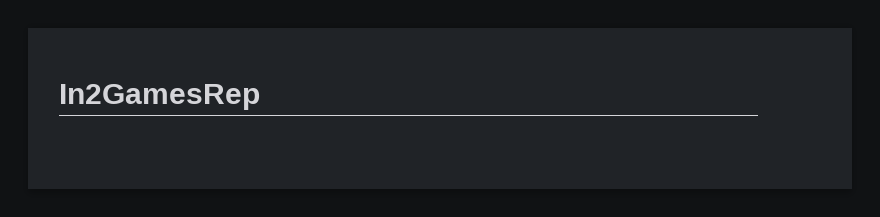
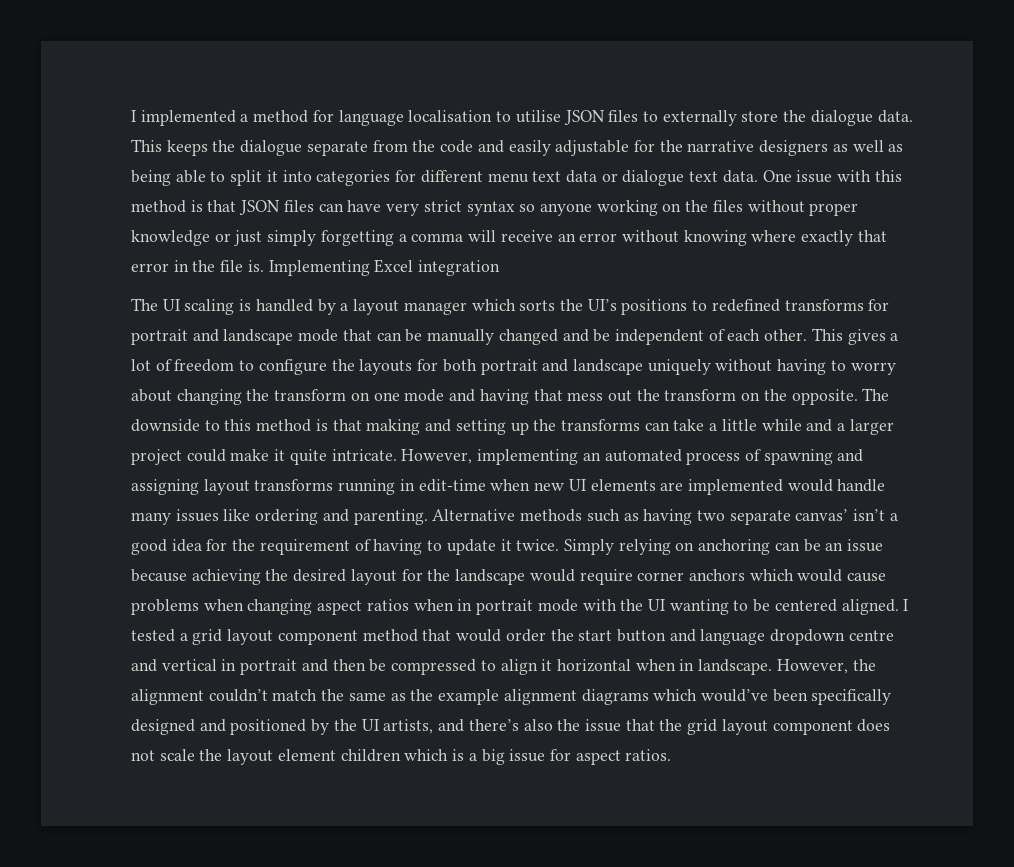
- In2GamesRep
+ I implemented a method for language localisation to utilise JSON files to externally store the dialogue data. This keeps the dialogue separate from the code and easily adjustable for the narrative designers as well as being able to split it into categories for different menu text data or dialogue text data. One issue with this method is that JSON files can have very strict syntax so anyone working on the files without proper knowledge or just simply forgetting a comma will receive an error without knowing where exactly that error in the file is. Implementing Excel integration
+ The UI scaling is handled by a layout manager which sorts the UI’s positions to redefined transforms for portrait and landscape mode that can be manually changed and be independent of each other. This gives a lot of freedom to configure the layouts for both portrait and landscape uniquely without having to worry about changing the transform on one mode and having that mess out the transform on the opposite. The downside to this method is that making and setting up the transforms can take a little while and a larger project could make it quite intricate. However, implementing an automated process of spawning and assigning layout transforms running in edit-time when new UI elements are implemented would handle many issues like ordering and parenting. Alternative methods such as having two separate canvas’ isn’t a good idea for the requirement of having to update it twice. Simply relying on anchoring can be an issue because achieving the desired layout for the landscape would require corner anchors which would cause problems when changing aspect ratios when in portrait mode with the UI wanting to be centered aligned. I tested a grid layout component method that would order the start button and language dropdown centre and vertical in portrait and then be compressed to align it horizontal when in landscape. However, the alignment couldn’t match the same as the example alignment diagrams which would’ve been specifically designed and positioned by the UI artists, and there’s also the issue that the grid layout component does not scale the layout element children which is a big issue for aspect ratios.

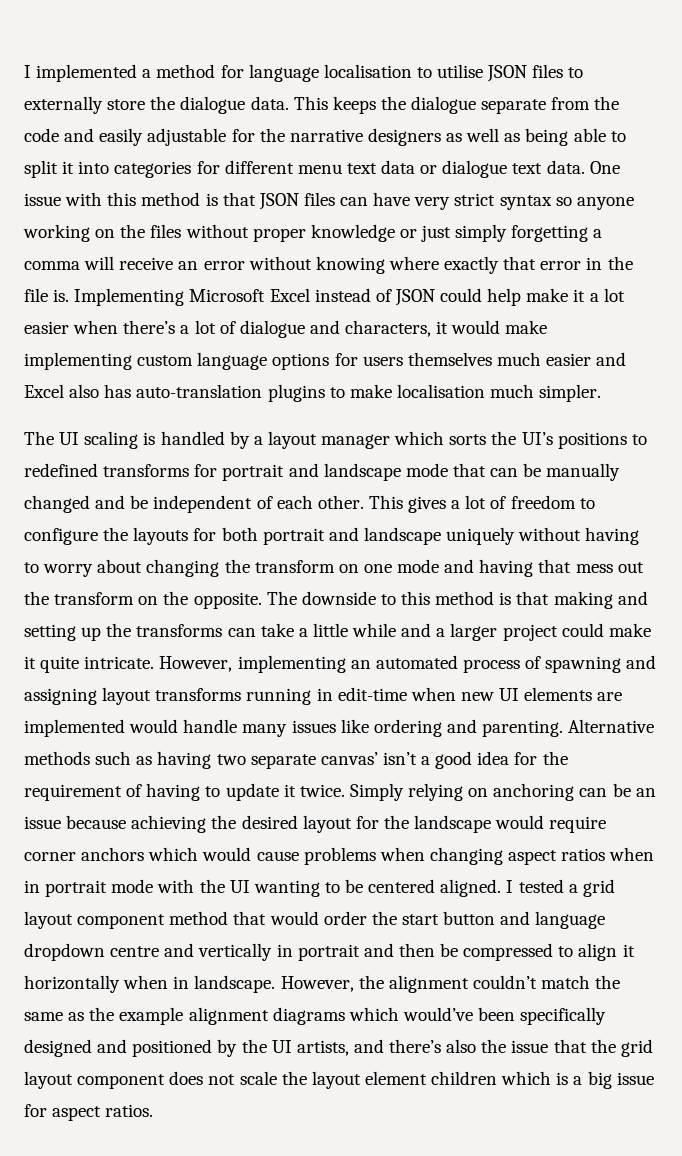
- Implementing Excel integration
+ Implementing Microsoft Excel instead of JSON could help make it a lot easier when there’s a lot of dialogue and characters, it would make implementing custom language options for users themselves much easier and Excel also has auto-translation plugins to make localisation much simpler.
- I tested a grid layout component method that would order the start button and language dropdown centre and vertical in portrait and then be compressed to align it horizontal when in landscape.
+ I tested a grid layout component method that would order the start button and language dropdown centre and vertically in portrait and then be compressed to align it horizontally when in landscape.

